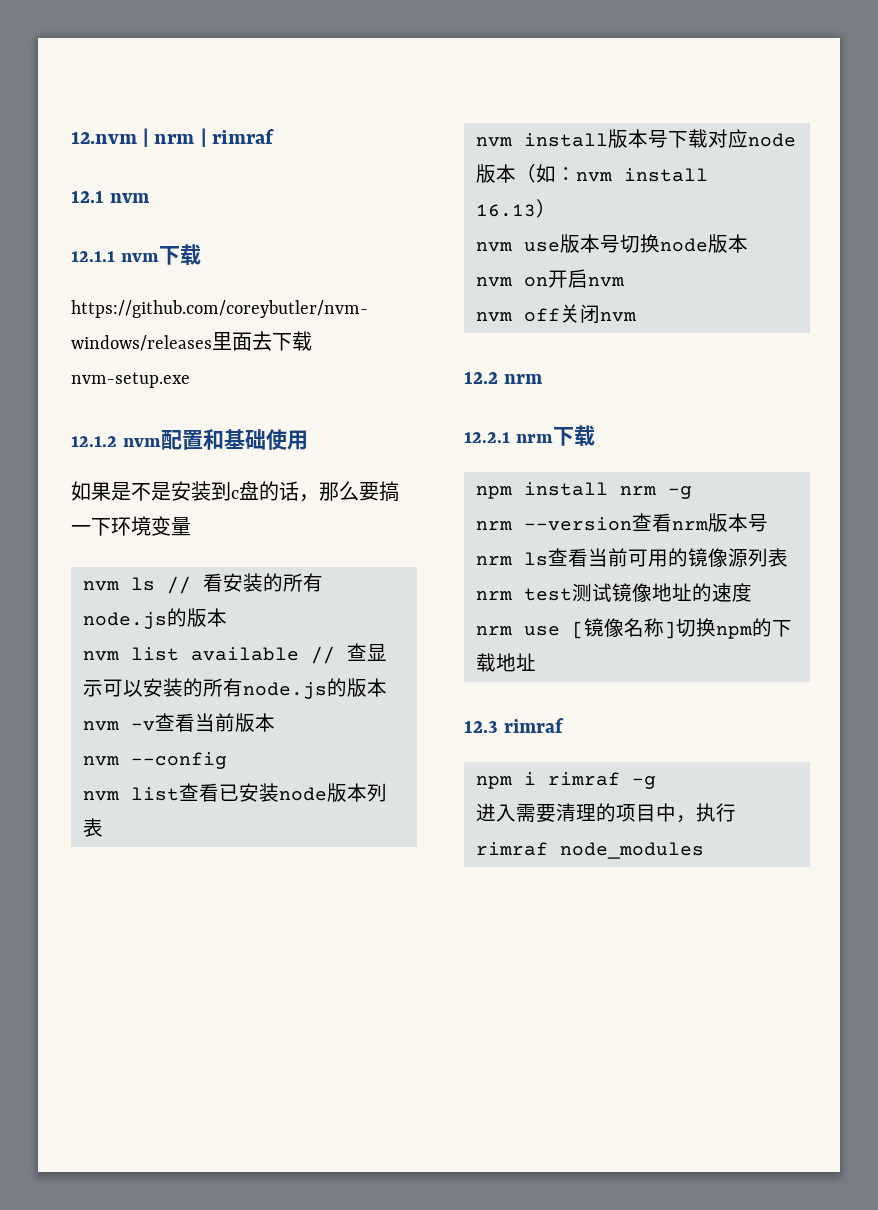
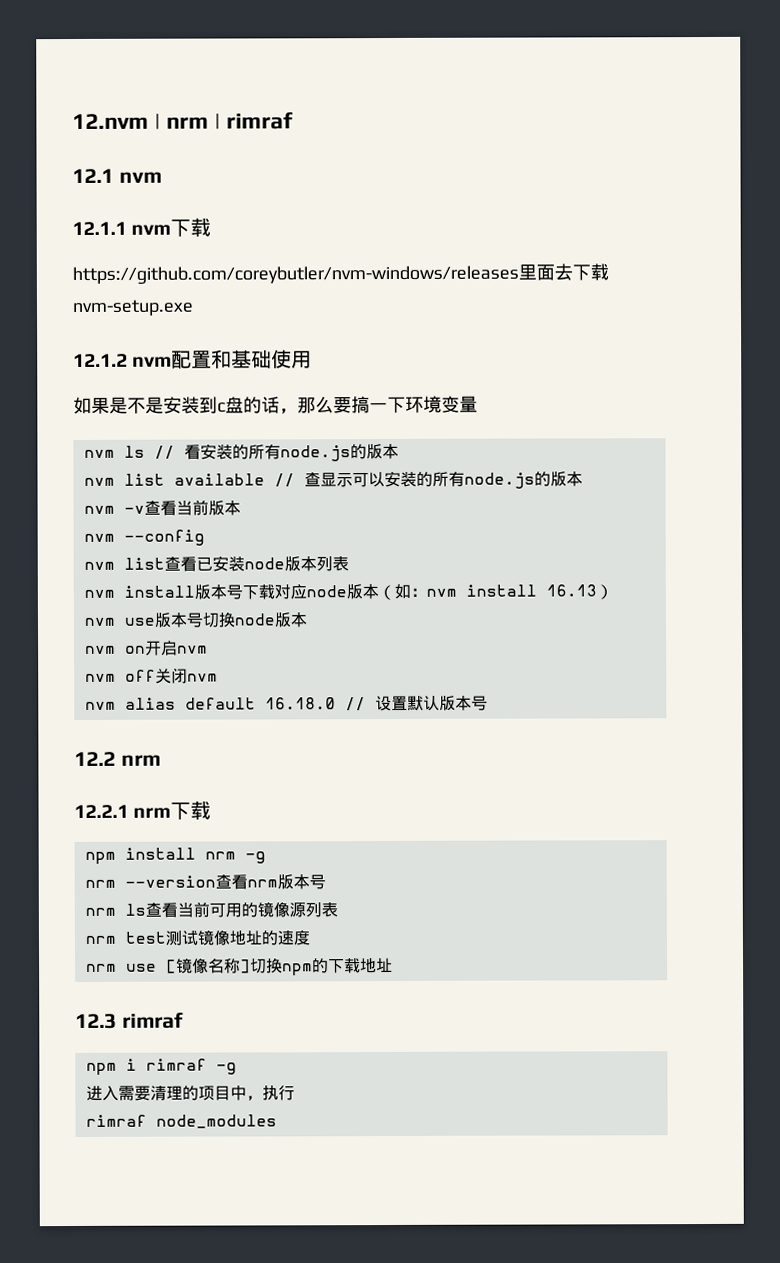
+ nvm alias default 16.18.0 // 设置默认版本号

